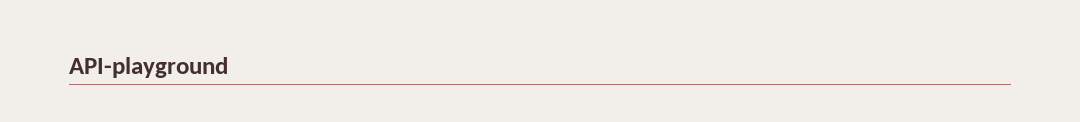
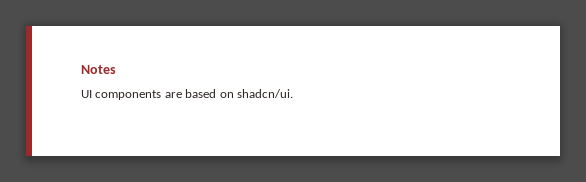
- API-playground
+ Notes
+ UI components are based on shadcn/ui.

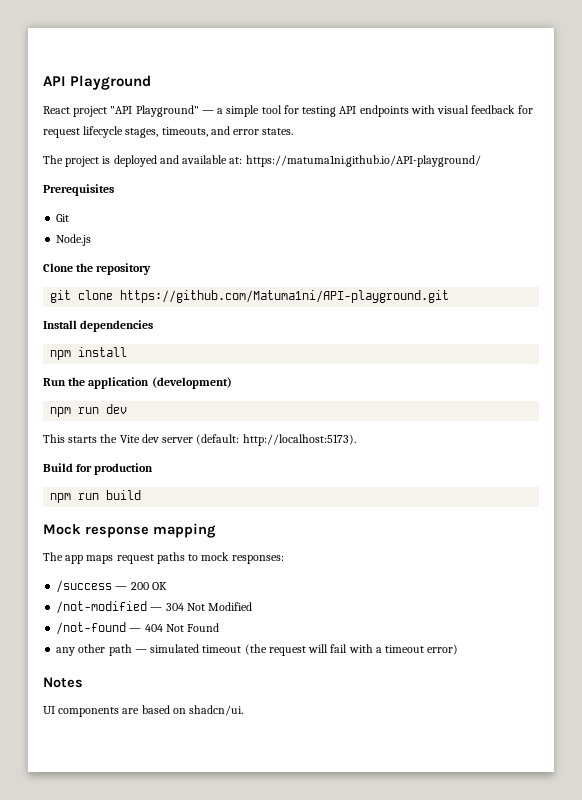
+ API Playground
+ React project "API Playground" — a simple tool for testing API endpoints with visual feedback for request lifecycle stages, timeouts, and error states.
+ The project is deployed and available at: https://matuma1ni.github.io/API-playground/
+ Prerequisites
+ Git
+ Node.js
+ Clone the repository
+ git clone https://github.com/Matuma1ni/API-playground.git
+ Install dependencies
+ npm install
+ Run the application (development)
+ npm run dev
+ This starts the Vite dev server (default: http://localhost:5173).
+ Build for production
+ npm run build
+ Mock response mapping
+ The app maps request paths to mock responses:
+ /success — 200 OK
+ /not-modified — 304 Not Modified
+ /not-found — 404 Not Found
+ any other path — simulated timeout (the request will fail with a timeout error)

